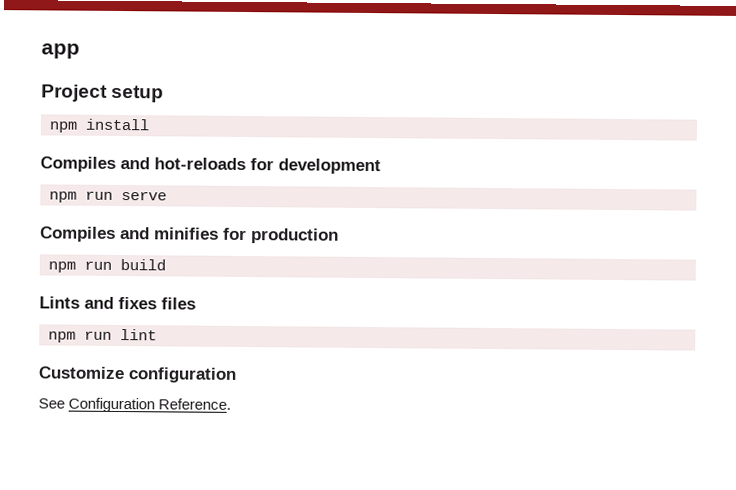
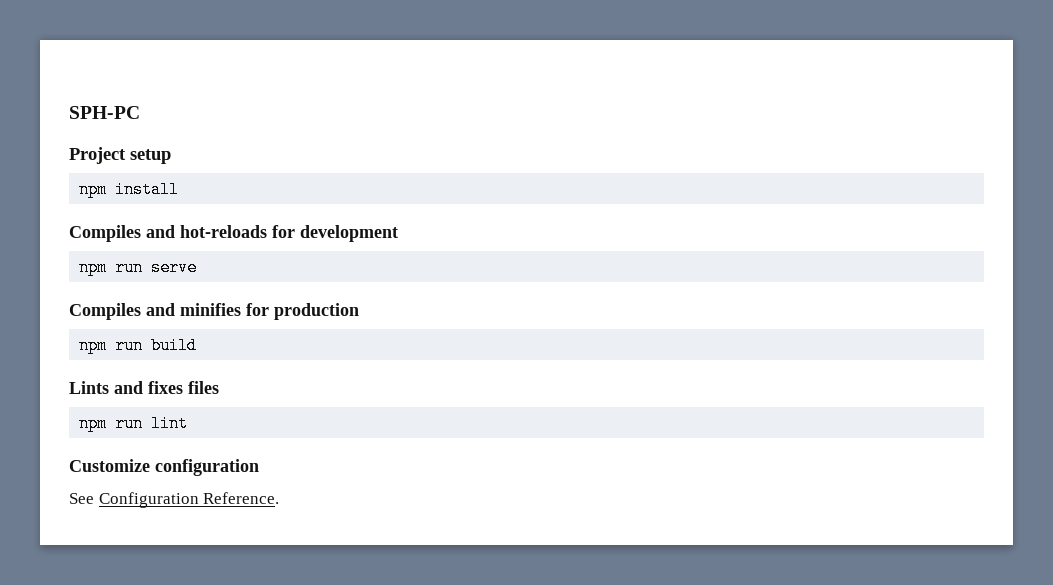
- app
+ SPH-PC

